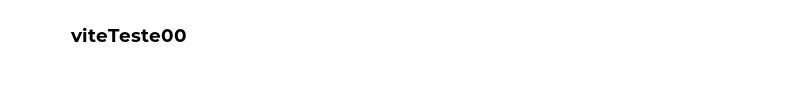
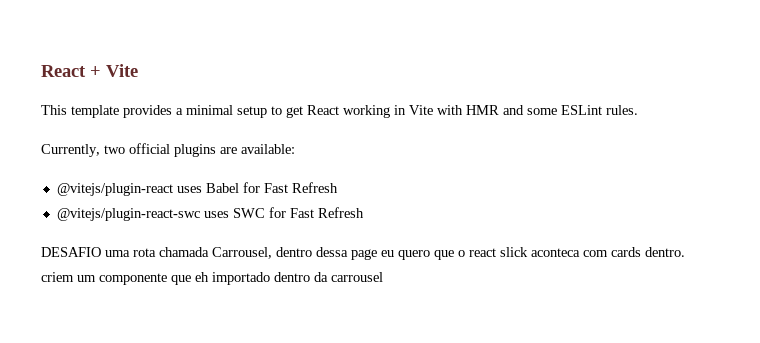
- viteTeste00
+ React + Vite
+ This template provides a minimal setup to get React working in Vite with HMR and some ESLint rules.
+ Currently, two official plugins are available:
+ @vitejs/plugin-react uses Babel for Fast Refresh
+ @vitejs/plugin-react-swc uses SWC for Fast Refresh
+ DESAFIO uma rota chamada Carrousel, dentro dessa page eu quero que o react slick aconteca com cards dentro. criem um componente que eh importado dentro da carrousel

